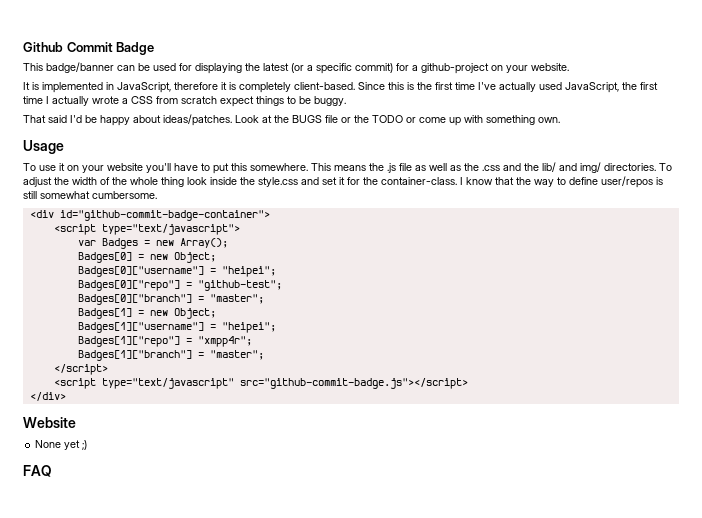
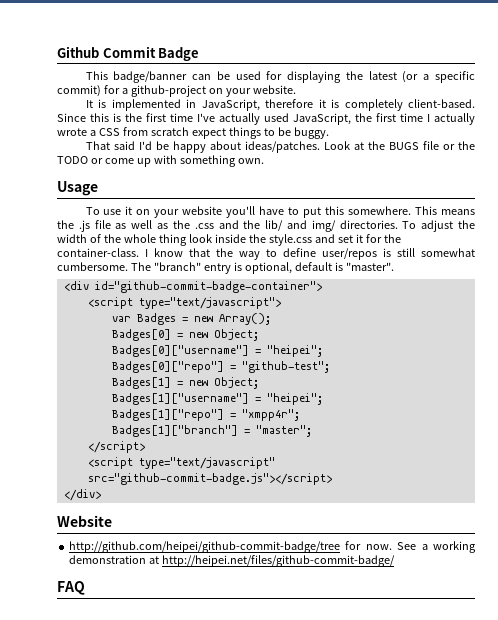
+ The "branch" entry is optional, default is "master".
- Badges[0]["branch"] = "master";
- None yet ;)
+ http://github.com/heipei/github-commit-badge/tree for now. See a working demonstration at http://heipei.net/files/github-commit-badge/

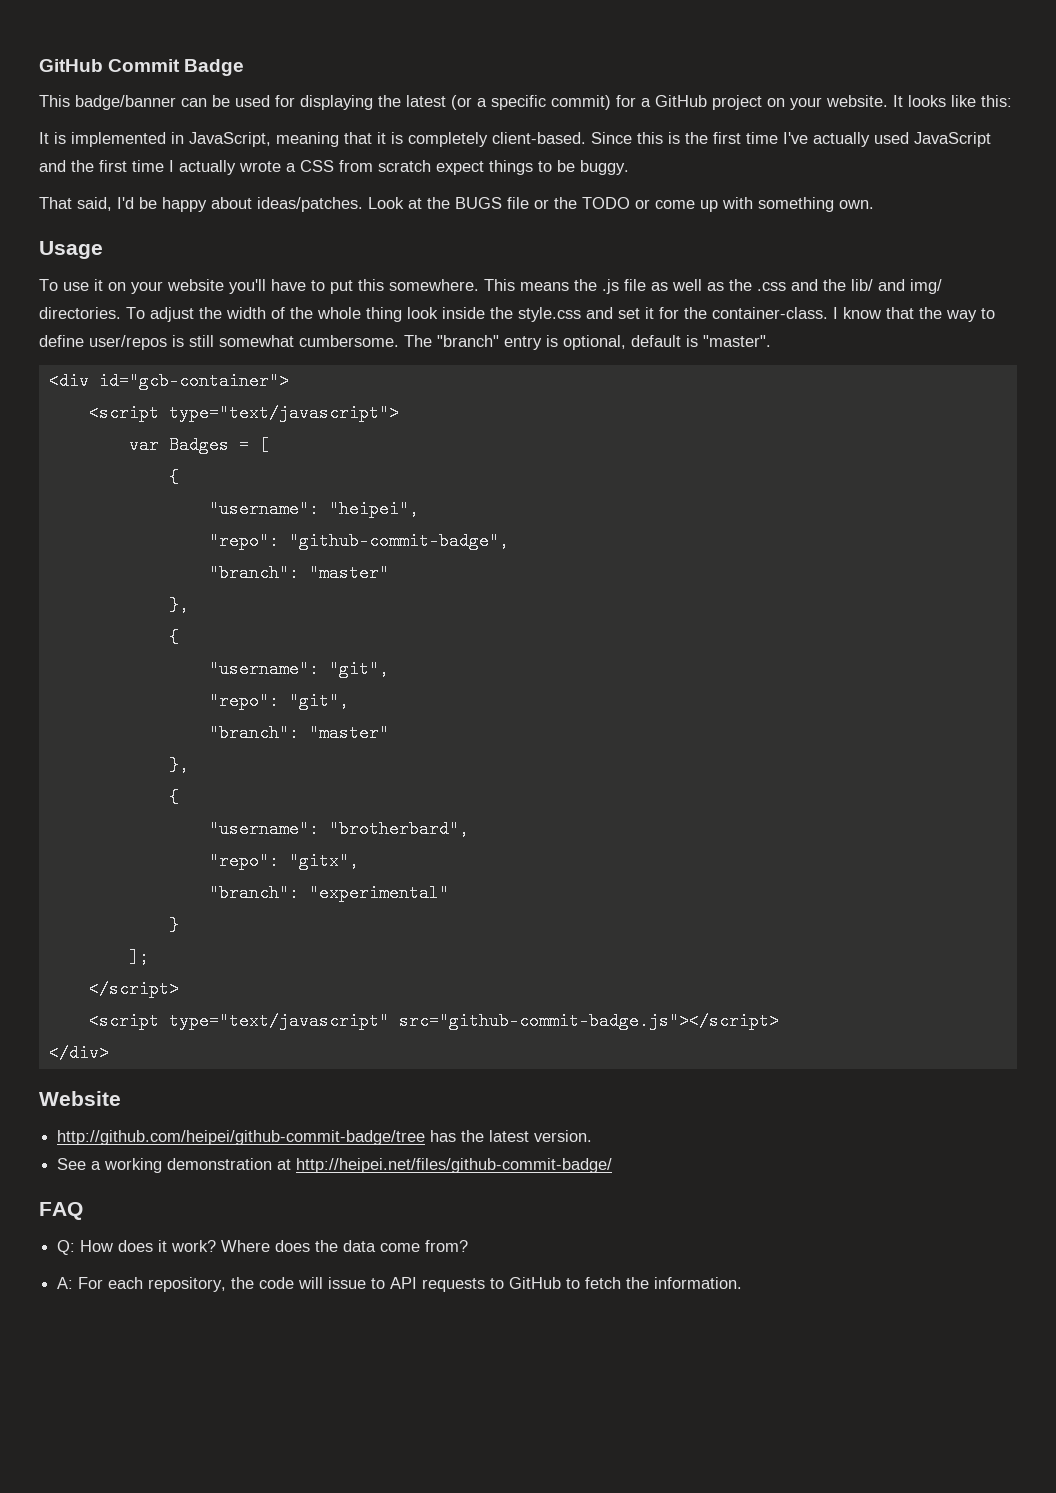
- Github Commit Badge
+ GitHub Commit Badge
- This badge/banner can be used for displaying the latest (or a specific commit) for a github-project on your website.
+ This badge/banner can be used for displaying the latest (or a specific commit) for a GitHub project on your website. It looks like this:
- It is implemented in JavaScript, therefore it is completely client-based.
+ It is implemented in JavaScript, meaning that it is completely client-based.
- Since this is the first time I've actually used JavaScript, the first time I actually wrote a CSS from scratch expect things to be buggy.
+ Since this is the first time I've actually used JavaScript and the first time I actually wrote a CSS from scratch expect things to be buggy.
- That said I'd be happy about ideas/patches.
+ That said, I'd be happy about ideas/patches.
- <div id="github-commit-badge-container">
+ <div id="gcb-container">
- var Badges = new Array();
- Badges[0] = new Object;
- Badges[0]["username"] = "heipei";
- Badges[0]["repo"] = "github-test";
- Badges[1] = new Object;
- Badges[1]["username"] = "heipei";
- Badges[1]["repo"] = "xmpp4r";
- Badges[1]["branch"] = "master";
+ var Badges = [
+ {
+ "username": "heipei",
+ "repo": "github-commit-badge",
+ "branch": "master"
+ },
+ {
+ "username": "git",
+ "repo": "git",
+ "branch": "master"
+ },
+ {
+ "username": "brotherbard",
+ "repo": "gitx",
+ "branch": "experimental"
+ }
+ ];
- http://github.com/heipei/github-commit-badge/tree for now. See a working demonstration at http://heipei.net/files/github-commit-badge/
+ http://github.com/heipei/github-commit-badge/tree has the latest version.
+ See a working demonstration at http://heipei.net/files/github-commit-badge/
+ Q: How does it work? Where does the data come from?
+ A: For each repository, the code will issue to API requests to GitHub to fetch the information.

